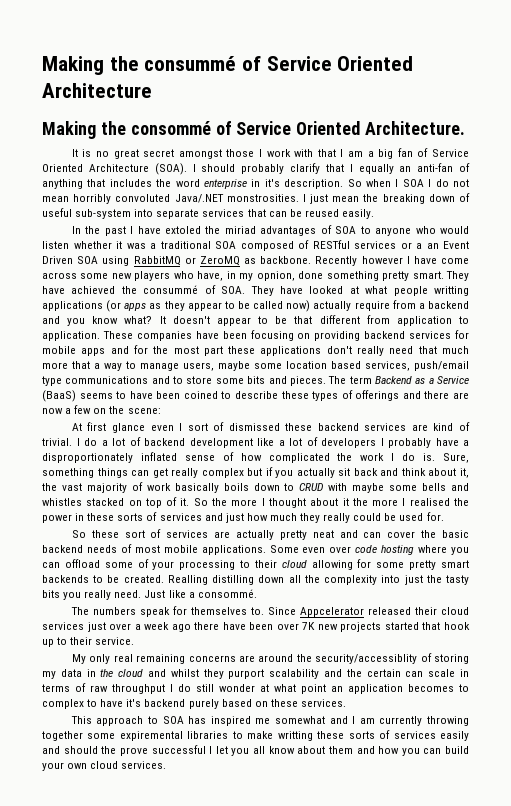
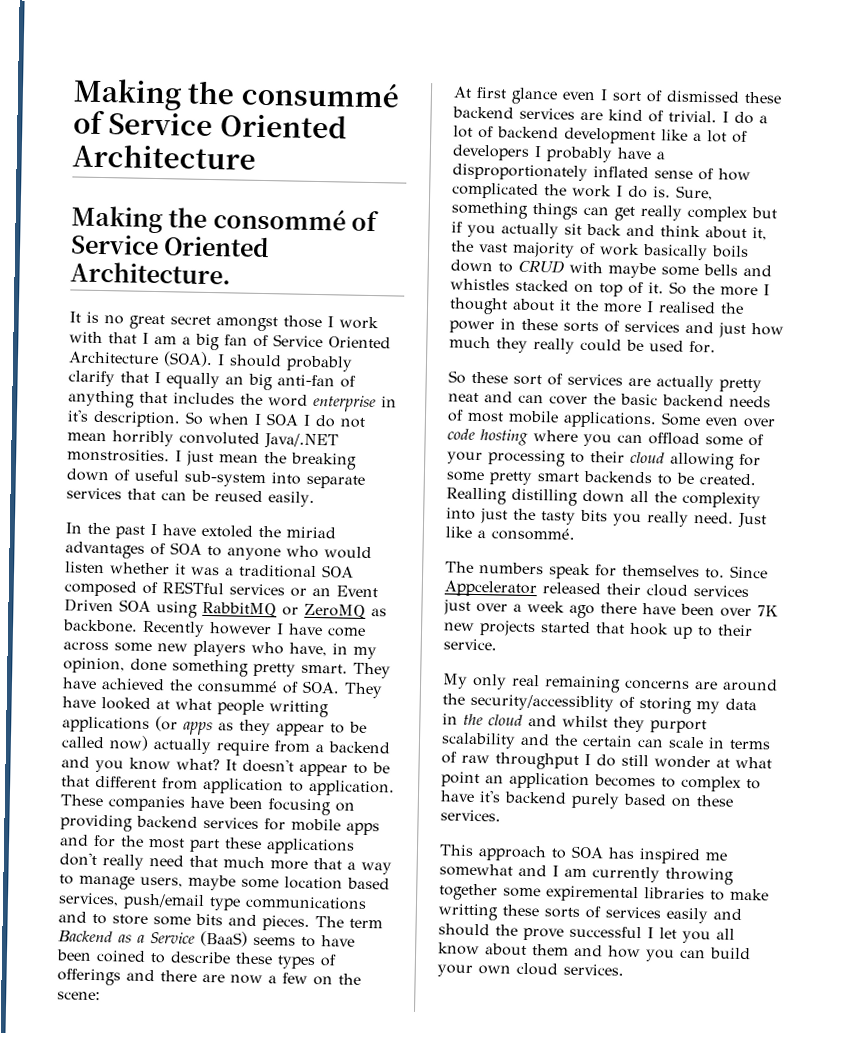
- I should probably clarify that I equally an anti-fan of anything that includes the word enterprise in it's description.
+ I should probably clarify that I equally an big anti-fan of anything that includes the word enterprise in it's description.
- In the past I have extoled the miriad advantages of SOA to anyone who would listen whether it was a traditional SOA composed of RESTful services or a an Event Driven SOA using RabbitMQ or ZeroMQ as backbone.
+ In the past I have extoled the miriad advantages of SOA to anyone who would listen whether it was a traditional SOA composed of RESTful services or an Event Driven SOA using RabbitMQ or ZeroMQ as backbone.
- Recently however I have come across some new players who have, in my opnion, done something pretty smart.
+ Recently however I have come across some new players who have, in my opinion, done something pretty smart.

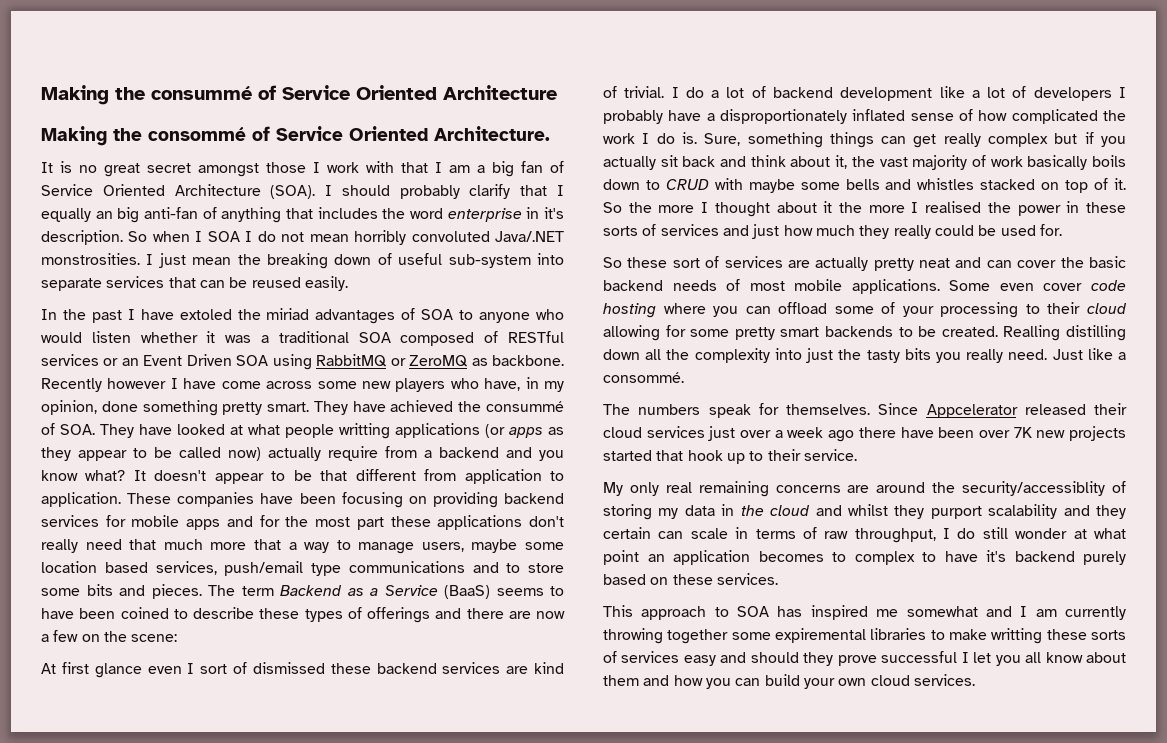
- Some even over code hosting where you can offload some of your processing to their cloud allowing for some pretty smart backends to be created.
+ Some even cover code hosting where you can offload some of your processing to their cloud allowing for some pretty smart backends to be created.
- The numbers speak for themselves to.
+ The numbers speak for themselves.
- My only real remaining concerns are around the security/accessiblity of storing my data in the cloud and whilst they purport scalability and the certain can scale in terms of raw throughput I do still wonder at what point an application becomes to complex to have it's backend purely based on these services.
+ My only real remaining concerns are around the security/accessiblity of storing my data in the cloud and whilst they purport scalability and they certain can scale in terms of raw throughput, I do still wonder at what point an application becomes to complex to have it's backend purely based on these services.
- This approach to SOA has inspired me somewhat and I am currently throwing together some expiremental libraries to make writting these sorts of services easily and should the prove successful I let you all know about them and how you can build your own cloud services.
+ This approach to SOA has inspired me somewhat and I am currently throwing together some expiremental libraries to make writting these sorts of services easy and should they prove successful I let you all know about them and how you can build your own cloud services.

